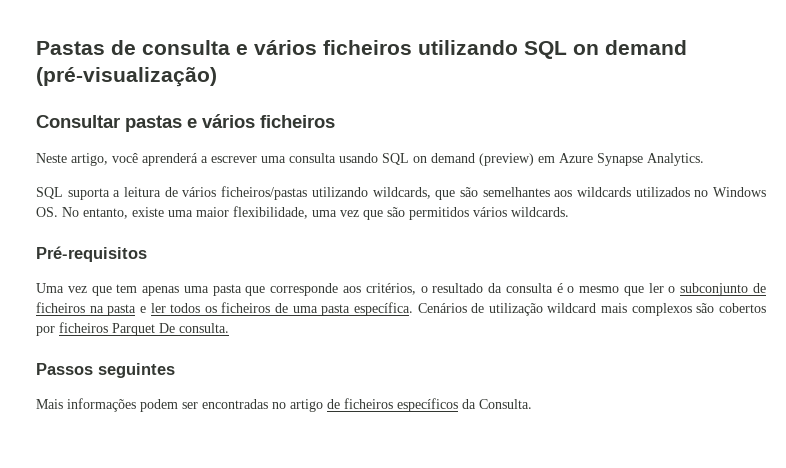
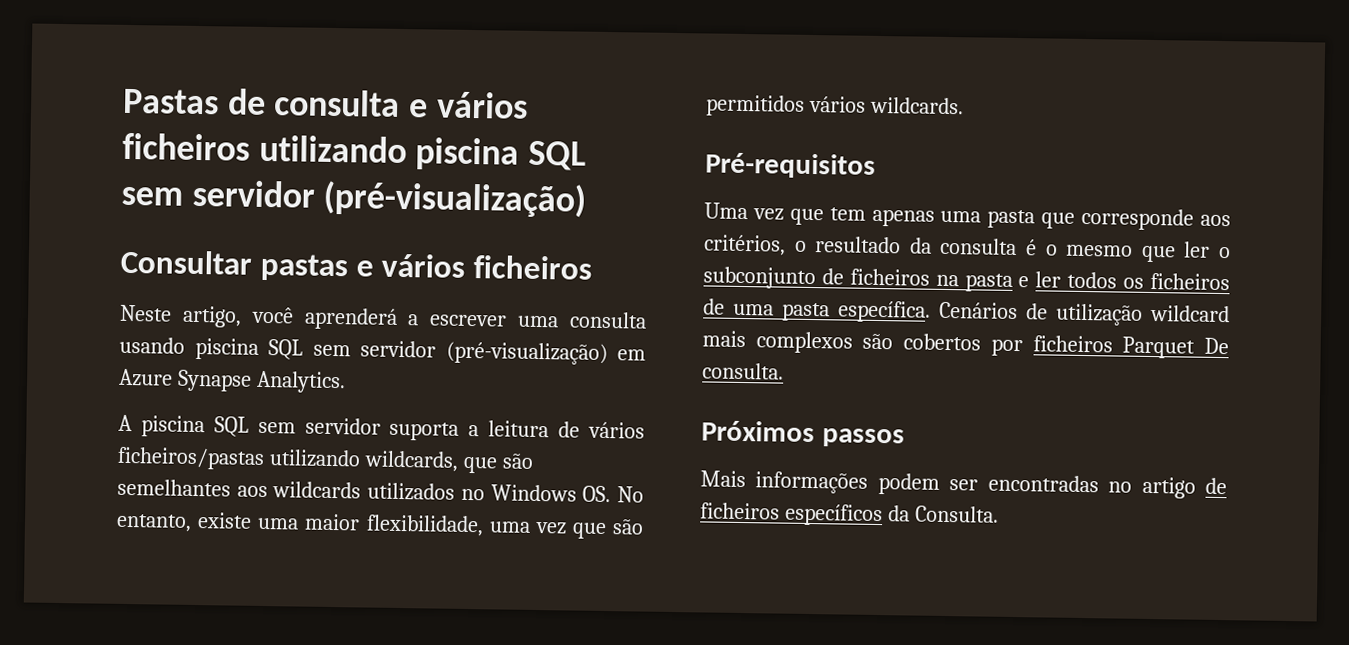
- Pastas de consulta e vários ficheiros utilizando SQL on demand (pré-visualização)
+ Pastas de consulta e vários ficheiros utilizando piscina SQL sem servidor (pré-visualização)
- Neste artigo, você aprenderá a escrever uma consulta usando SQL on demand (preview) em Azure Synapse Analytics.
+ Neste artigo, você aprenderá a escrever uma consulta usando piscina SQL sem servidor (pré-visualização) em Azure Synapse Analytics.
- SQL suporta a leitura de vários ficheiros/pastas utilizando wildcards, que são semelhantes aos wildcards utilizados no Windows OS. No entanto, existe uma maior flexibilidade, uma vez que são permitidos vários wildcards.
+ A piscina SQL sem servidor suporta a leitura de vários ficheiros/pastas utilizando wildcards, que são semelhantes aos wildcards utilizados no Windows OS. No entanto, existe uma maior flexibilidade, uma vez que são permitidos vários wildcards.
- Passos seguintes
+ Próximos passos

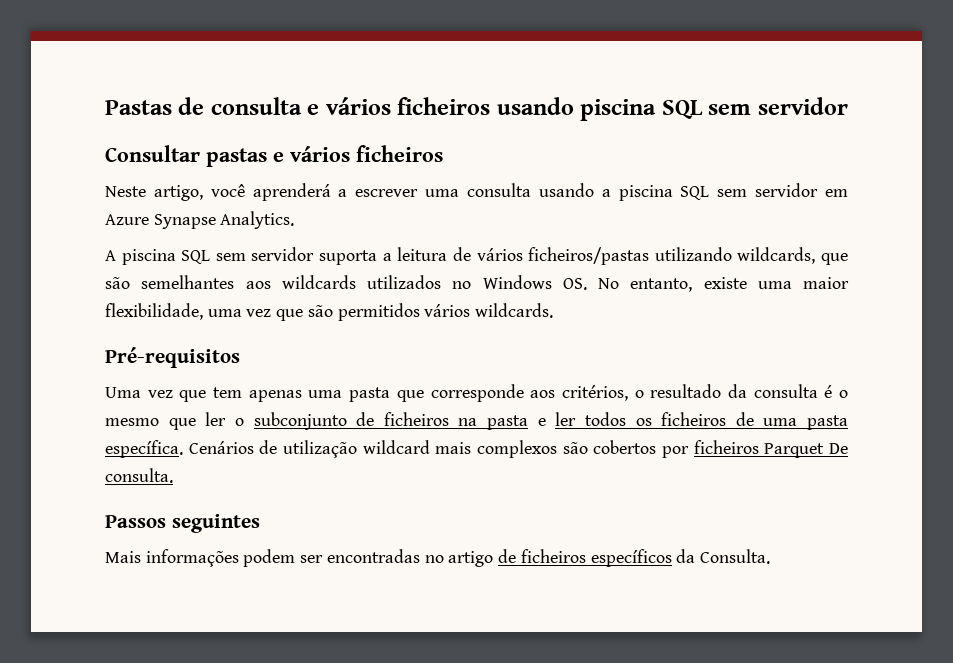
- Pastas de consulta e vários ficheiros utilizando piscina SQL sem servidor (pré-visualização)
+ Pastas de consulta e vários ficheiros usando piscina SQL sem servidor
- Neste artigo, você aprenderá a escrever uma consulta usando piscina SQL sem servidor (pré-visualização) em Azure Synapse Analytics.
+ Neste artigo, você aprenderá a escrever uma consulta usando a piscina SQL sem servidor em Azure Synapse Analytics.
- Próximos passos
+ Passos seguintes

